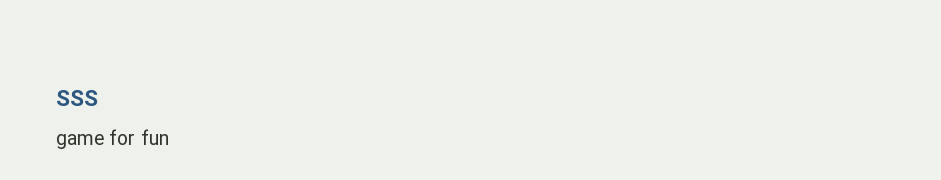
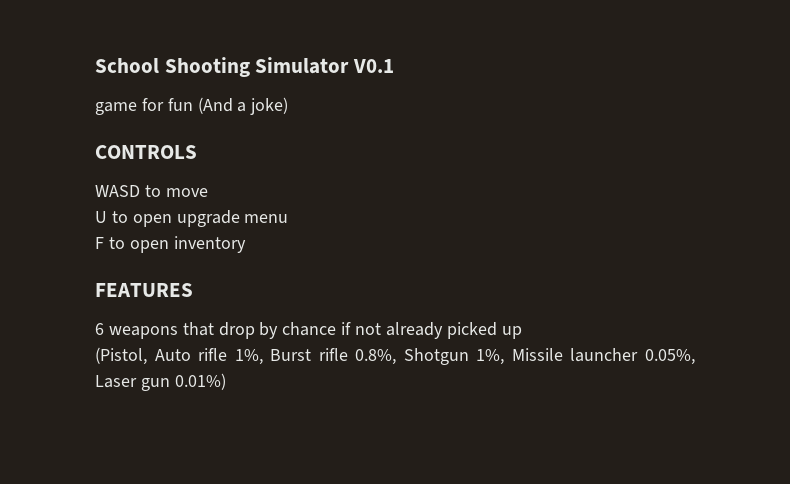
- SSS
+ School Shooting Simulator V0.1
- game for fun
+ game for fun (And a joke)
+ CONTROLS
+ WASD to move
+ U to open upgrade menu
+ F to open inventory
+ FEATURES
+ 6 weapons that drop by chance if not already picked up
+ (Pistol, Auto rifle 1%, Burst rifle 0.8%, Shotgun 1%, Missile launcher 0.05%, Laser gun 0.01%)

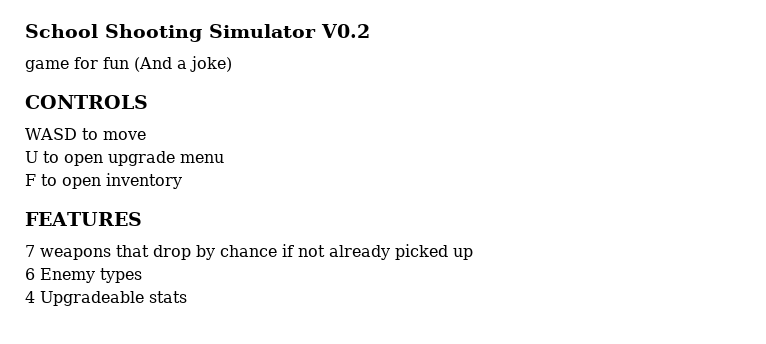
- School Shooting Simulator V0.1
+ School Shooting Simulator V0.2
- 6 weapons that drop by chance if not already picked up
+ 7 weapons that drop by chance if not already picked up
- (Pistol, Auto rifle 1%, Burst rifle 0.8%, Shotgun 1%, Missile launcher 0.05%, Laser gun 0.01%)
+ 6 Enemy types
+ 4 Upgradeable stats

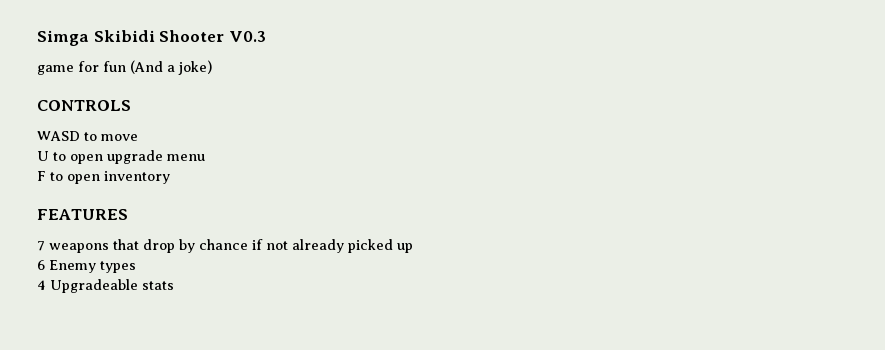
- School Shooting Simulator V0.2
+ Simga Skibidi Shooter V0.3

